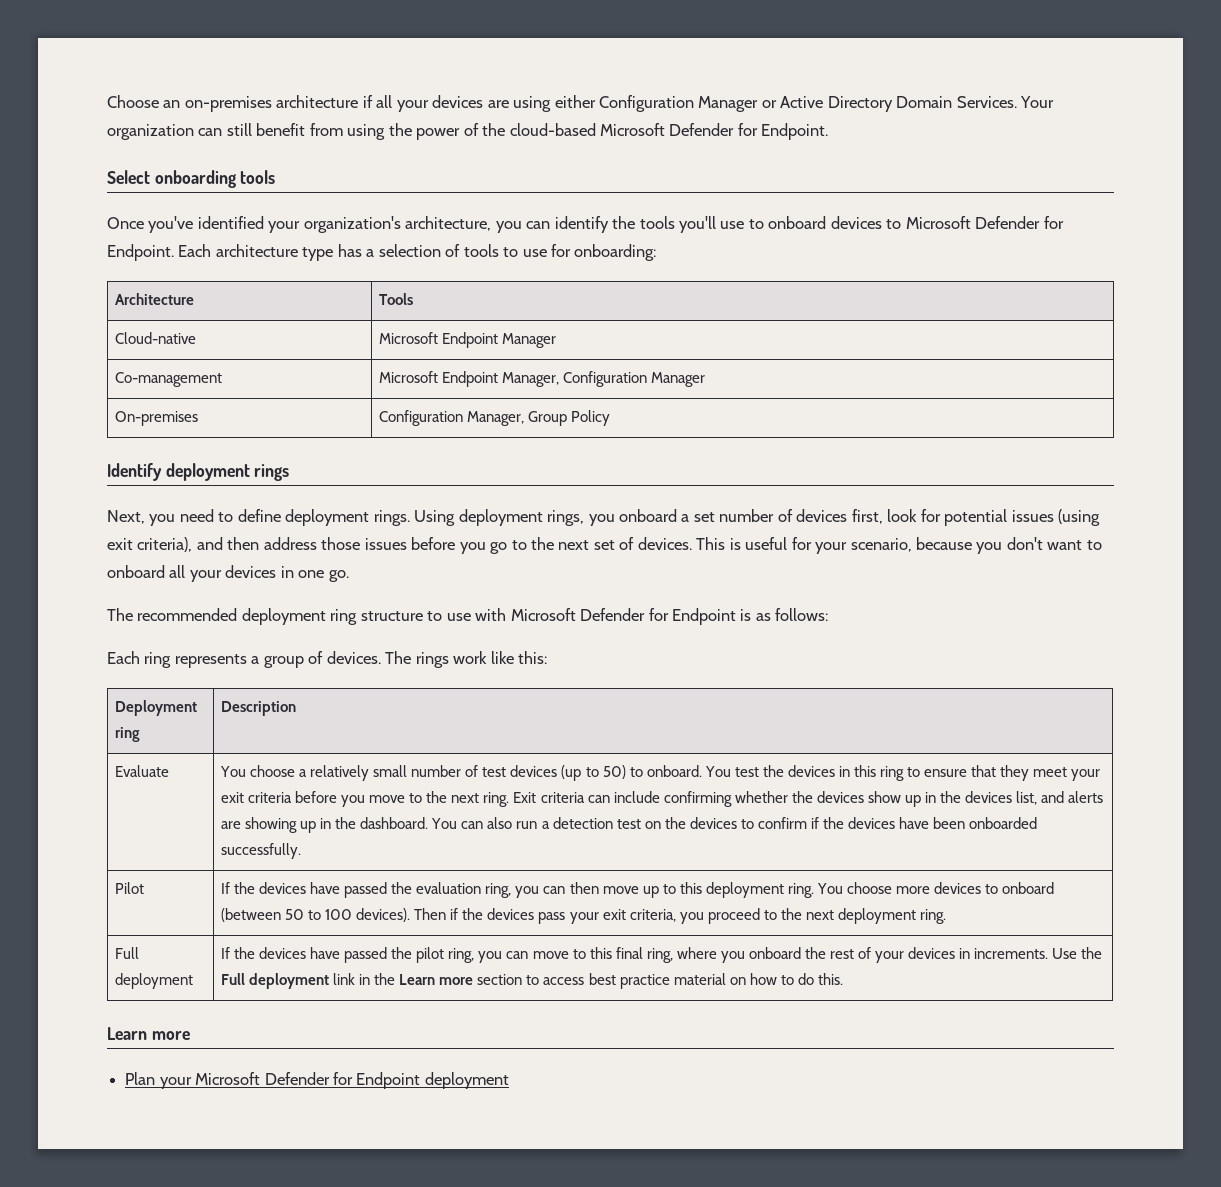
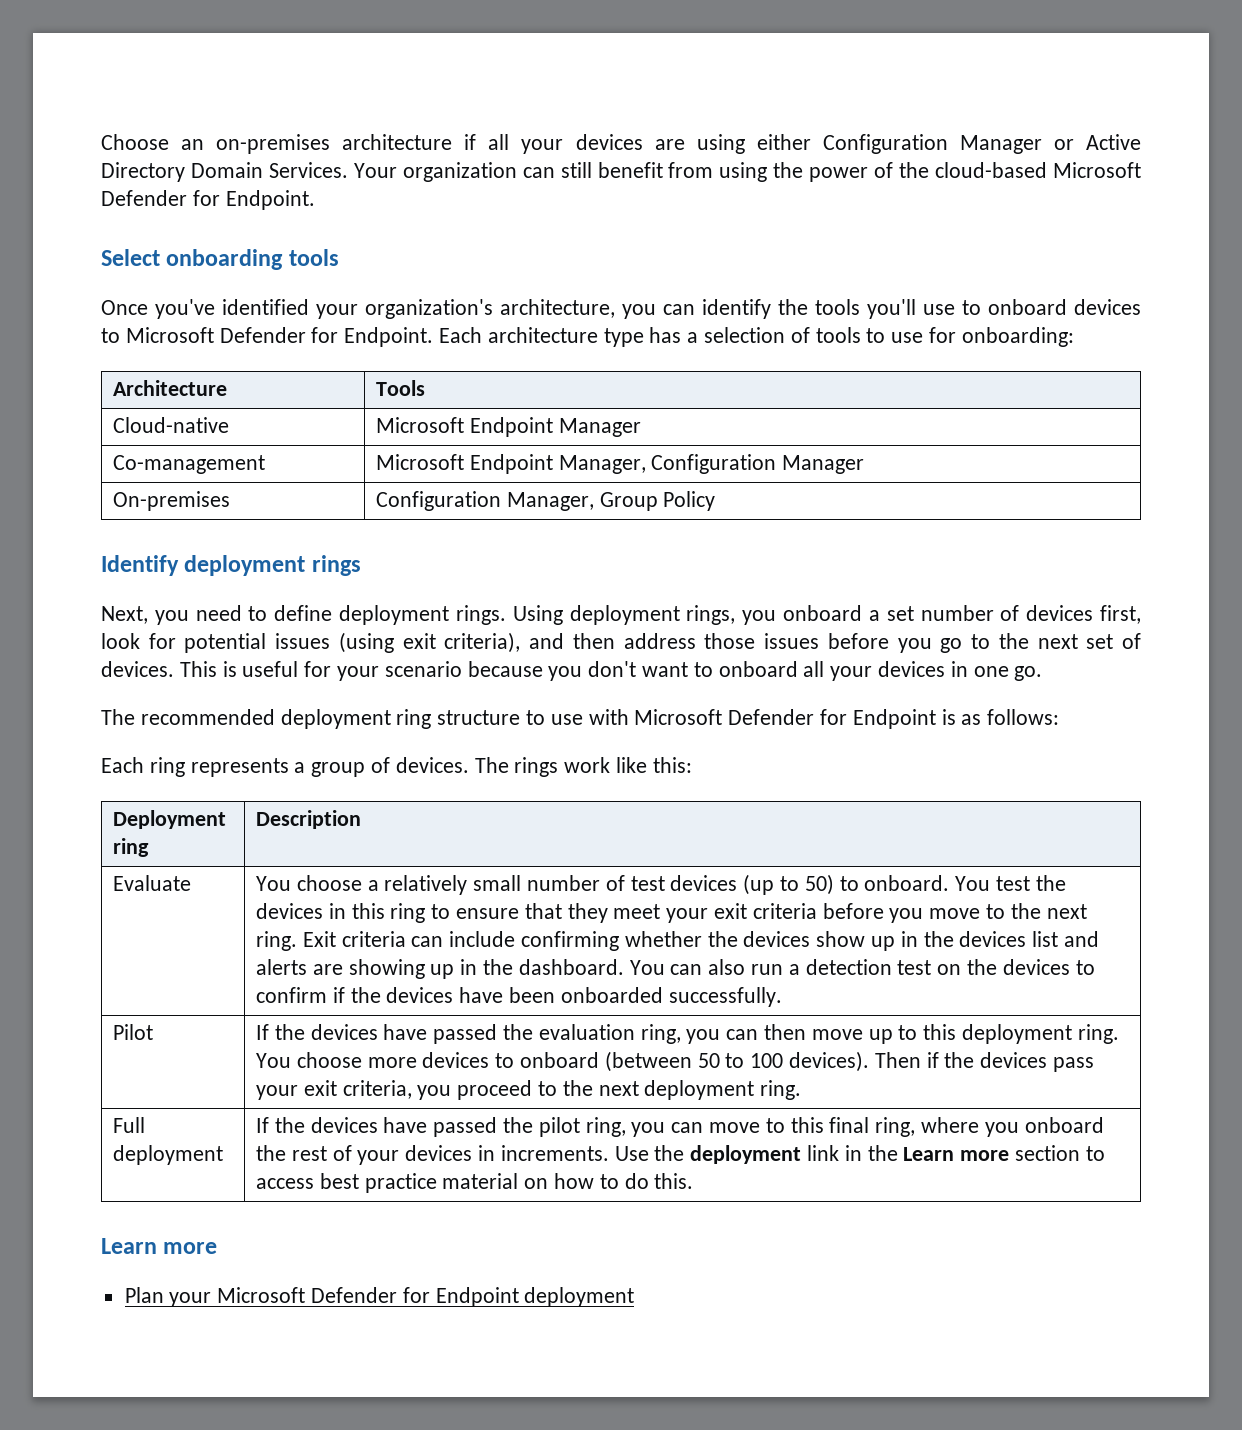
- This is useful for your scenario, because you don't want to onboard all your devices in one go.
+ This is useful for your scenario because you don't want to onboard all your devices in one go.
- Exit criteria can include confirming whether the devices show up in the devices list, and alerts are showing up in the dashboard.
+ Exit criteria can include confirming whether the devices show up in the devices list and alerts are showing up in the dashboard.
- Use the Full deployment link in the Learn more section to access best practice material on how to do this.
+ Use the deployment link in the Learn more section to access best practice material on how to do this.

